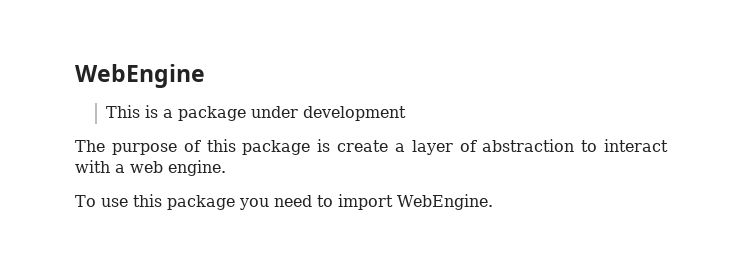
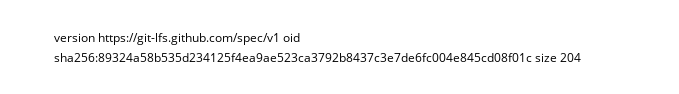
- WebEngine
- This is a package under development
- The purpose of this package is create a layer of abstraction to interact with a web engine.
- To use this package you need to import WebEngine.
+ version https://git-lfs.github.com/spec/v1 oid sha256:89324a58b535d234125f4ea9ae523ca3792b8437c3e7de6fc004e845cd08f01c size 204

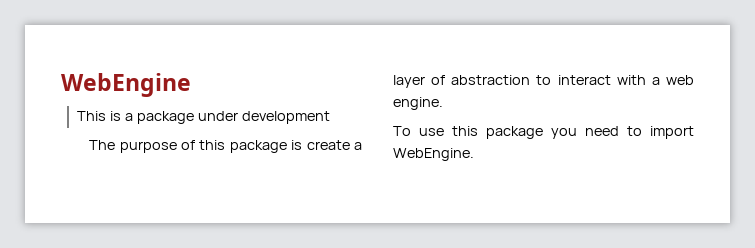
- version https://git-lfs.github.com/spec/v1 oid sha256:89324a58b535d234125f4ea9ae523ca3792b8437c3e7de6fc004e845cd08f01c size 204
+ WebEngine
+ This is a package under development
+ The purpose of this package is create a layer of abstraction to interact with a web engine.
+ To use this package you need to import WebEngine.

